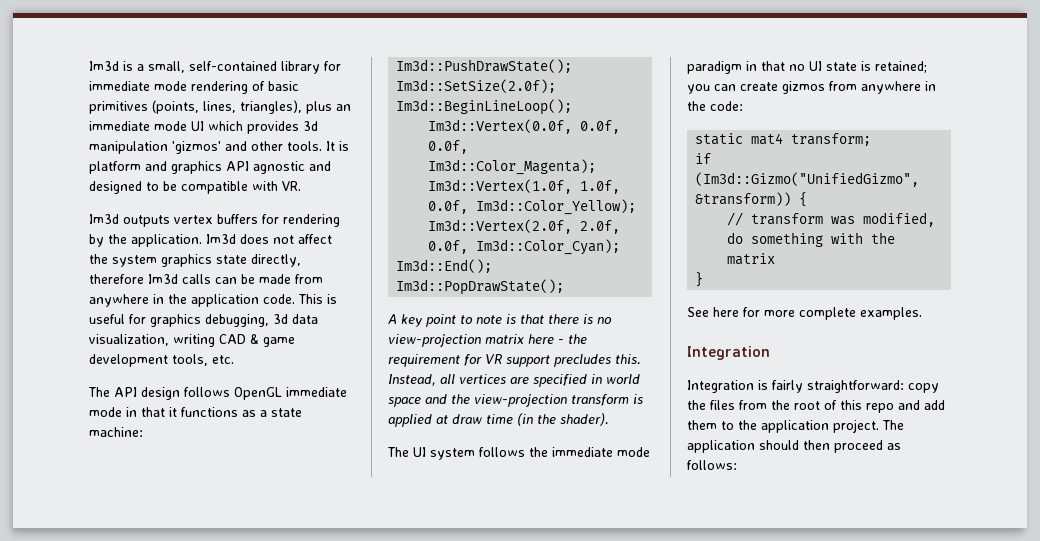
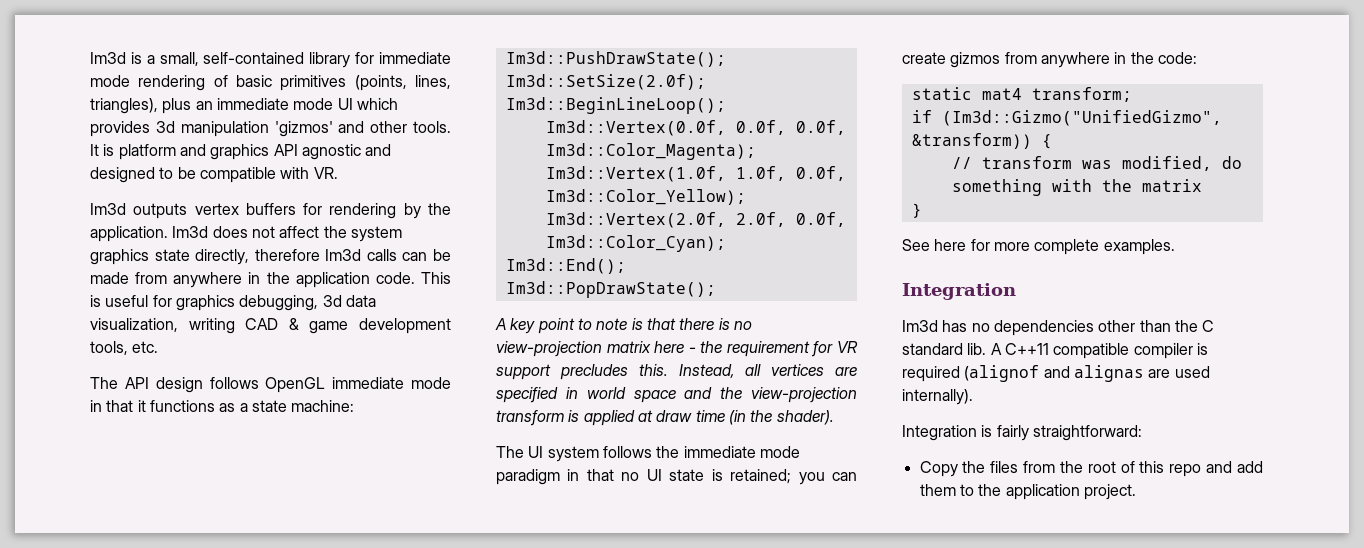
+ Im3d has no dependencies other than the C standard lib. A C++11 compatible compiler is required (alignof and alignas are used internally).
- Integration is fairly straightforward: copy the files from the root of this repo and add them to the application project. The application should then proceed as follows:
+ Integration is fairly straightforward:
+ Copy the files from the root of this repo and add them to the application project.

